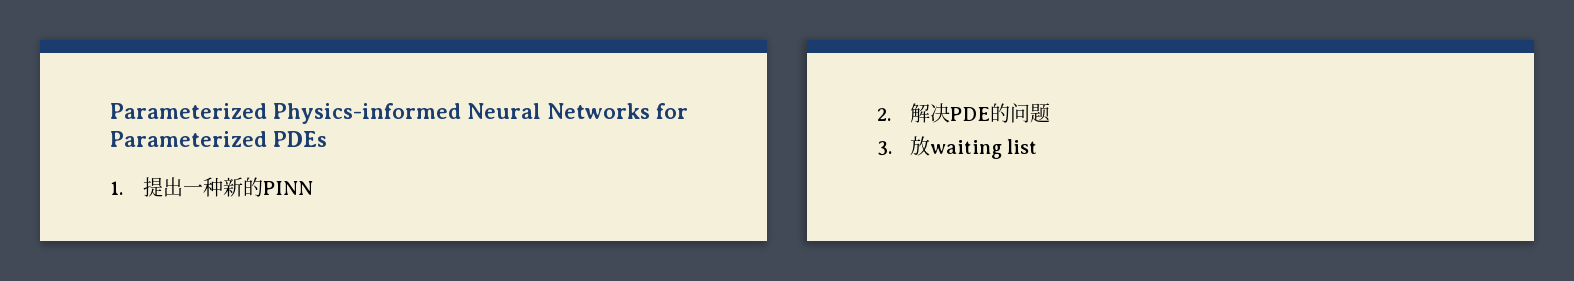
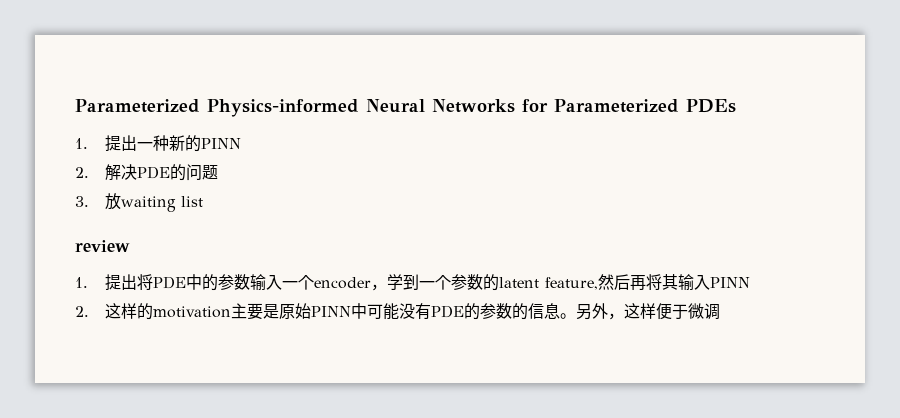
+ review
+ 1.提出将PDE中的参数输入一个encoder，学到一个参数的latent feature,然后再将其输入PINN
+ 2.这样的motivation主要是原始PINN中可能没有PDE的参数的信息。另外，这样便于微调

